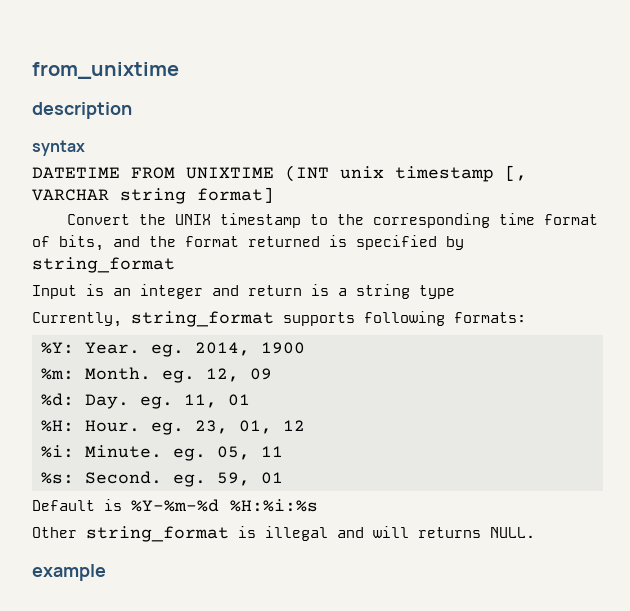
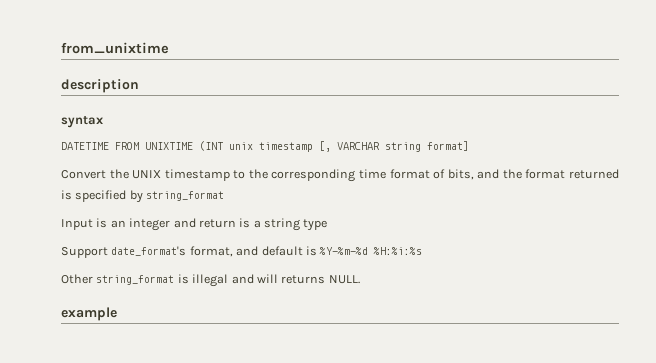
- Currently, string_format supports following formats:
- %Y: Year. eg. 2014, 1900
- %m: Month. eg. 12, 09
- %d: Day. eg. 11, 01
- %H: Hour. eg. 23, 01, 12
- %i: Minute. eg. 05, 11
- %s: Second. eg. 59, 01
- Default is %Y-%m-%d %H:%i:%s
+ Support date_format's format, and default is %Y-%m-%d %H:%i:%s

